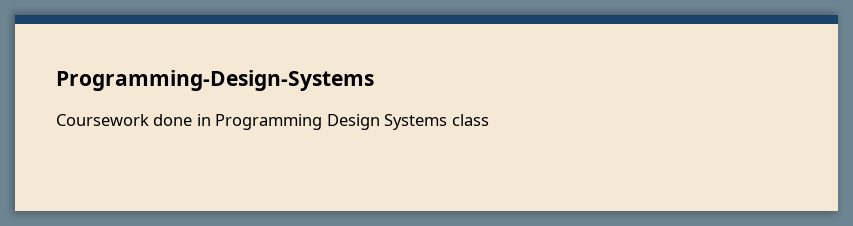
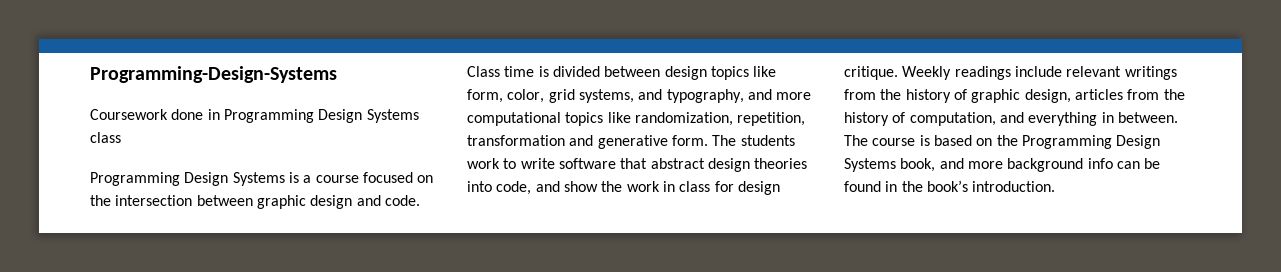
+ Programming Design Systems is a course focused on the intersection between graphic design and code. Class time is divided between design topics like form, color, grid systems, and typography, and more computational topics like randomization, repetition, transformation and generative form. The students work to write software that abstract design theories into code, and show the work in class for design critique. Weekly readings include relevant writings from the history of graphic design, articles from the history of computation, and everything in between. The course is based on the Programming Design Systems book, and more background info can be found in the book’s introduction.

